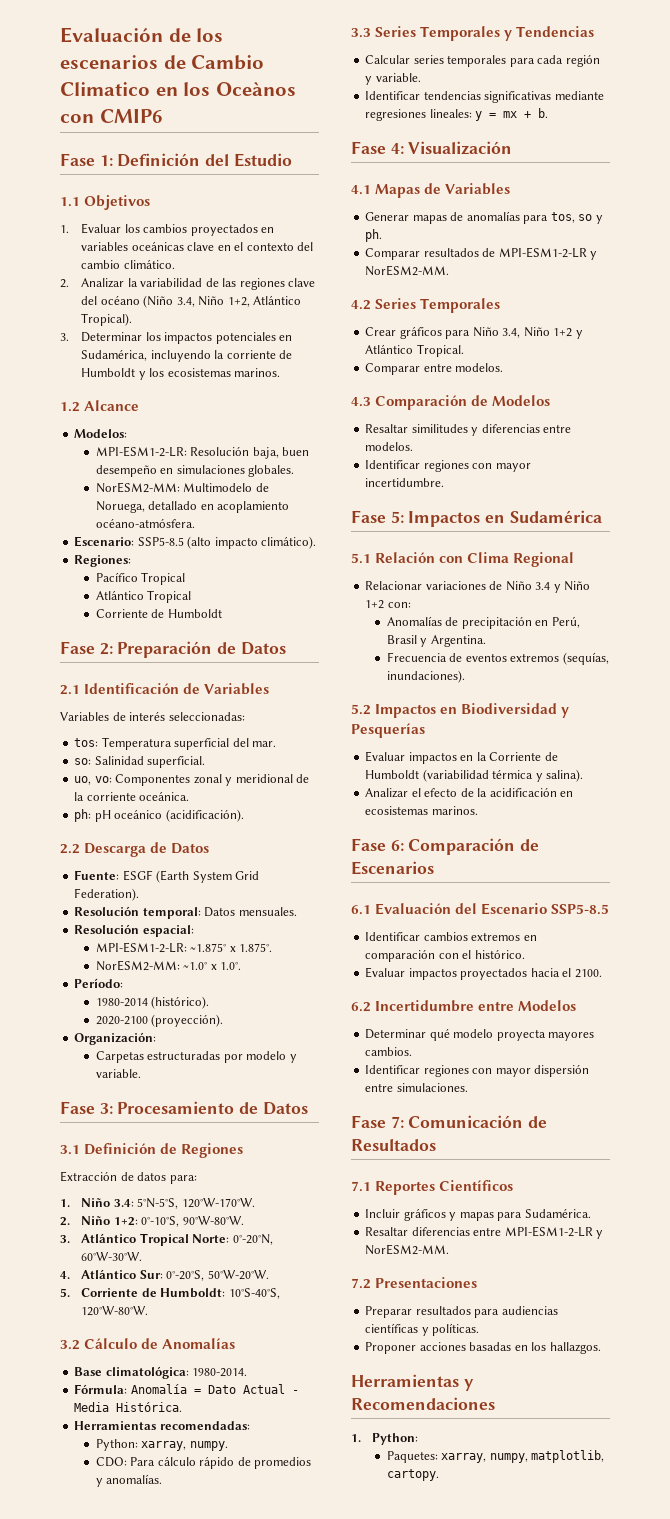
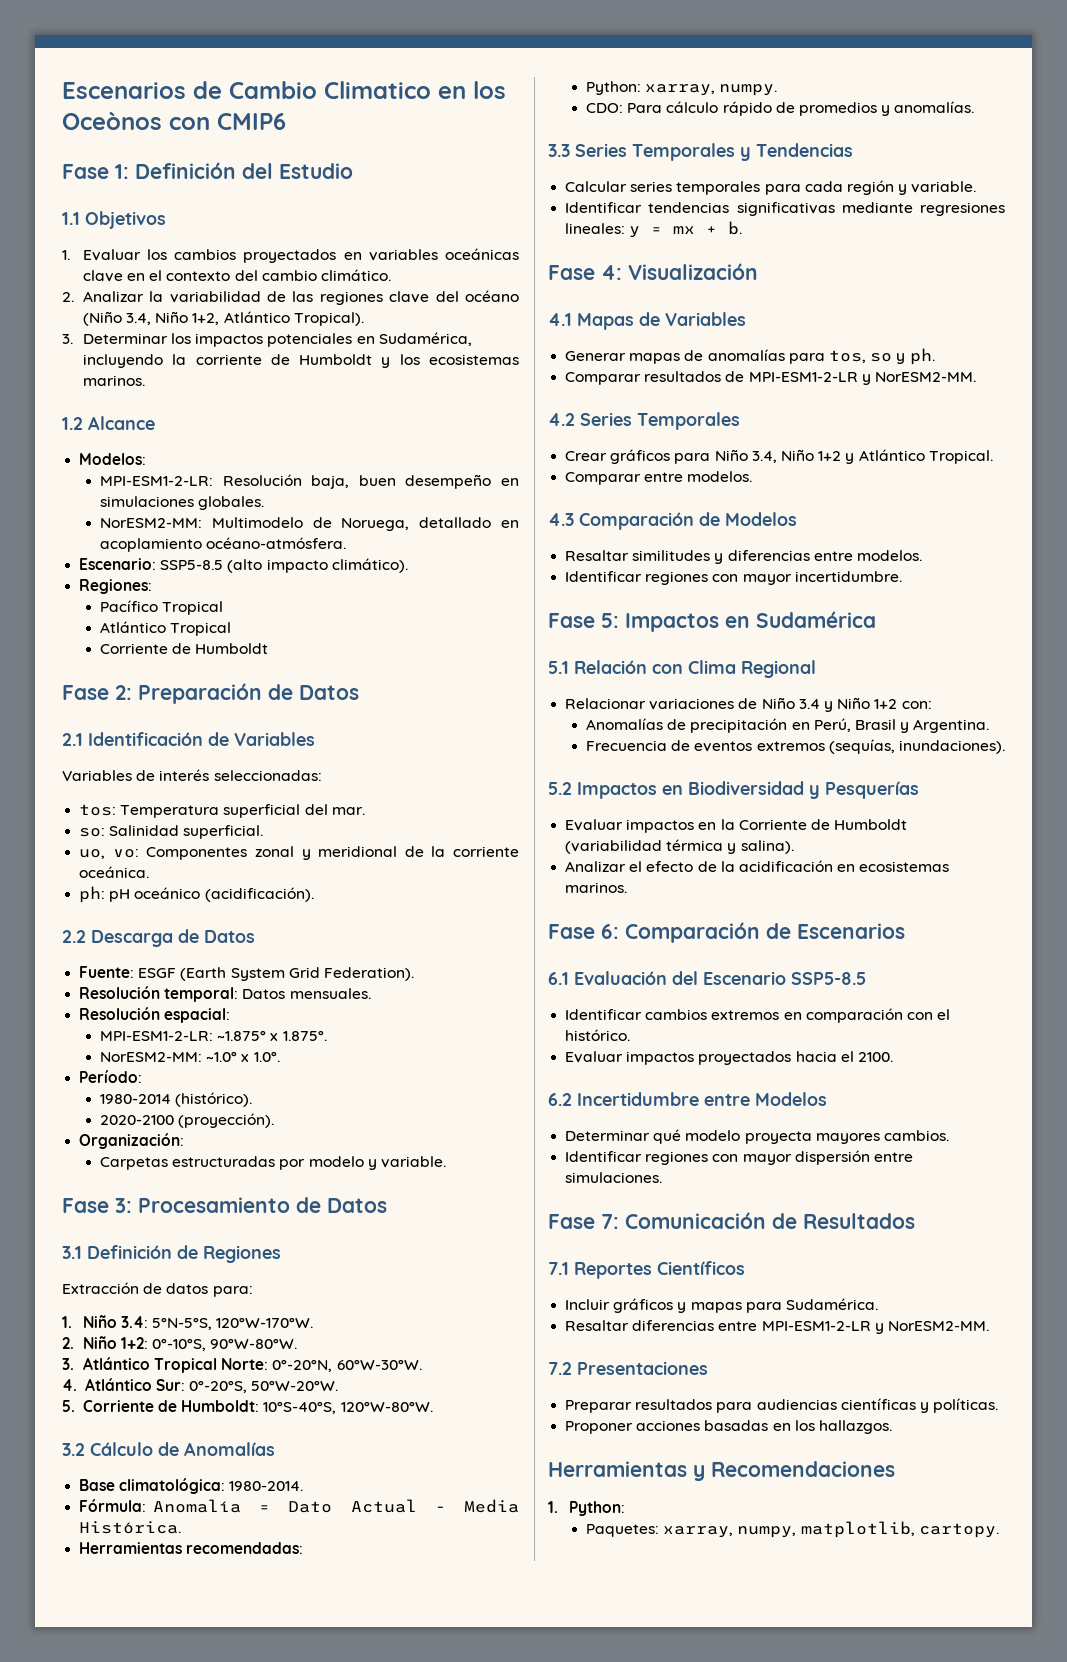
- Evaluación de los escenarios de Cambio Climatico en los Oceànos con CMIP6
+ Escenarios de Cambio Climatico en los Oceònos con CMIP6

